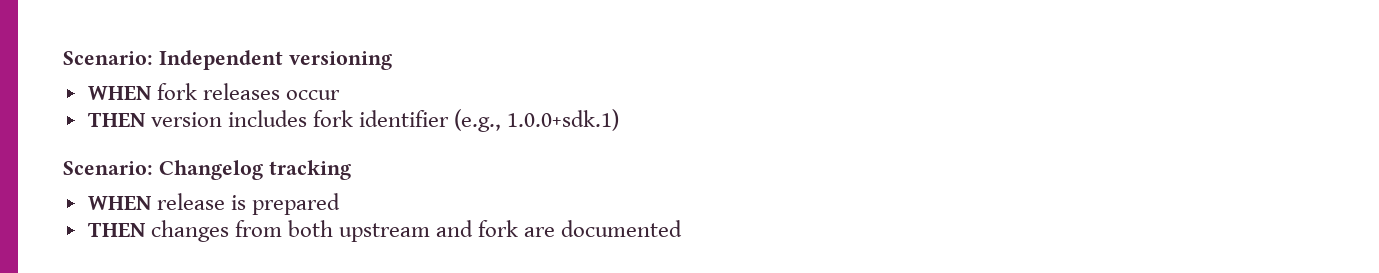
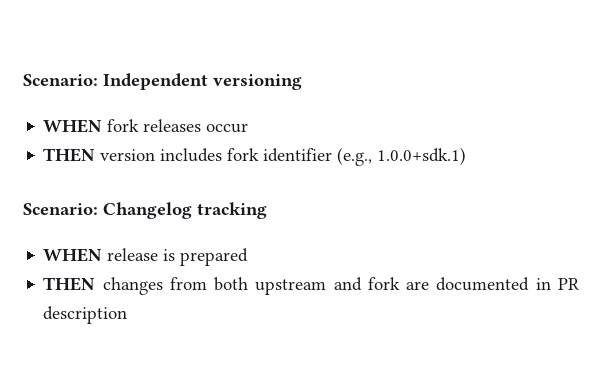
- THEN changes from both upstream and fork are documented
+ THEN changes from both upstream and fork are documented in PR description

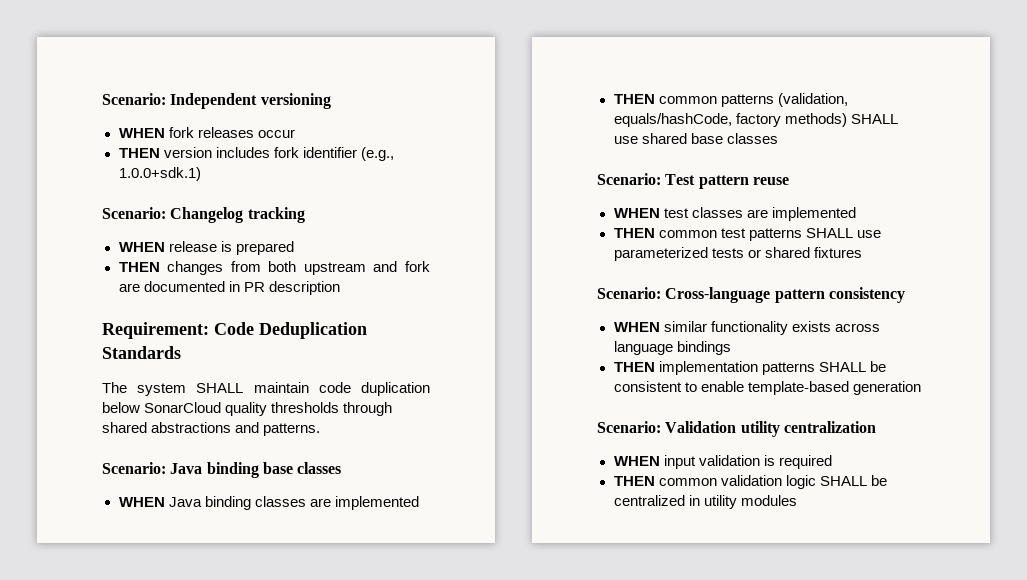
+ Requirement: Code Deduplication Standards
+ The system SHALL maintain code duplication below SonarCloud quality thresholds through shared abstractions and patterns.
+ Scenario: Java binding base classes
+ WHEN Java binding classes are implemented
+ THEN common patterns (validation, equals/hashCode, factory methods) SHALL use shared base classes
+ Scenario: Test pattern reuse
+ WHEN test classes are implemented
+ THEN common test patterns SHALL use parameterized tests or shared fixtures
+ Scenario: Cross-language pattern consistency
+ WHEN similar functionality exists across language bindings
+ THEN implementation patterns SHALL be consistent to enable template-based generation
+ Scenario: Validation utility centralization
+ WHEN input validation is required
+ THEN common validation logic SHALL be centralized in utility modules

